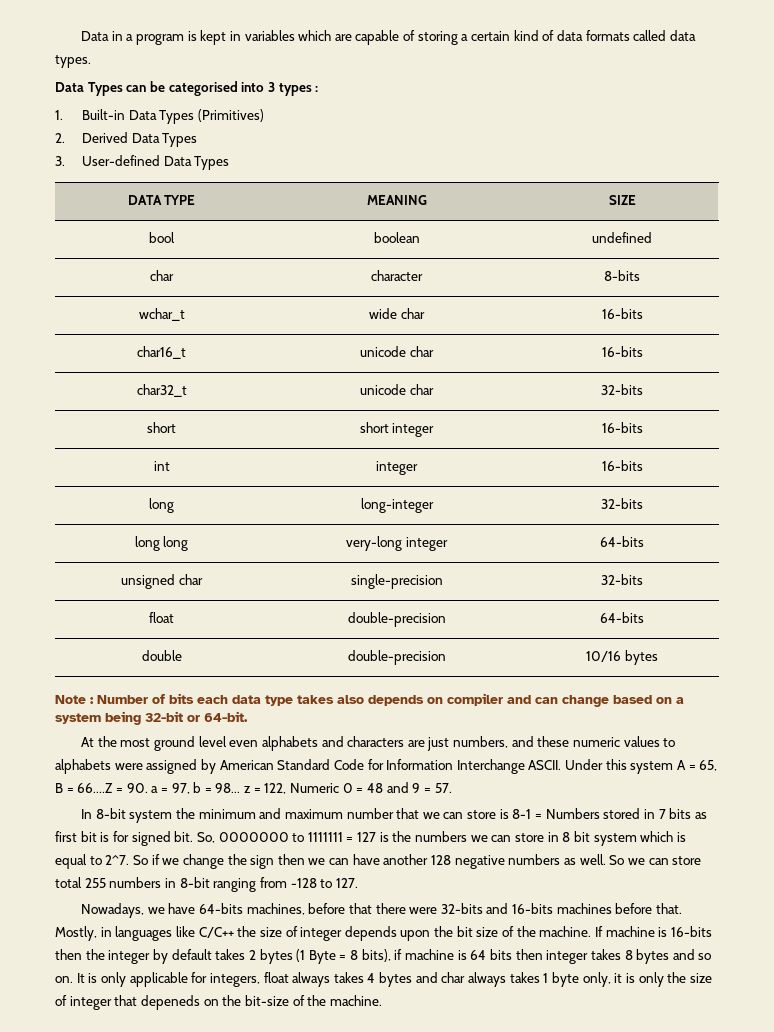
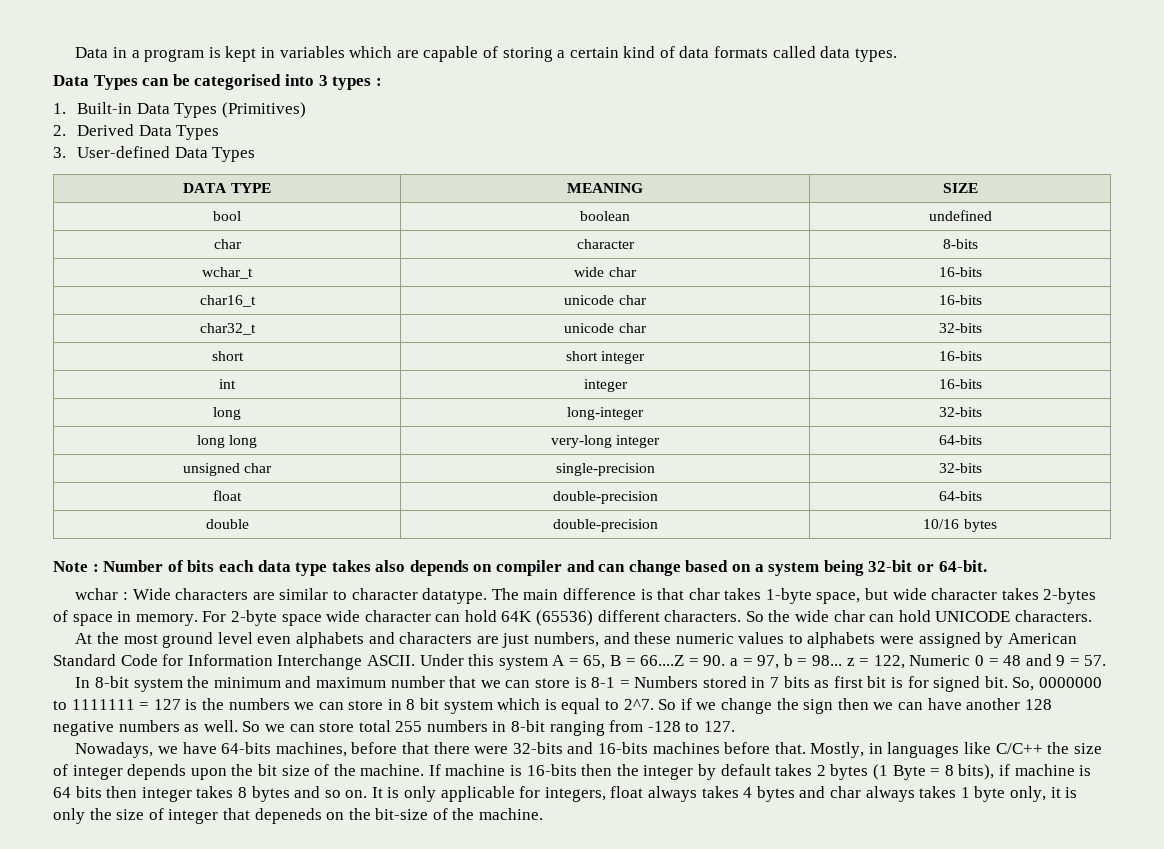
+ wchar : Wide characters are similar to character datatype. The main difference is that char takes 1-byte space, but wide character takes 2-bytes of space in memory. For 2-byte space wide character can hold 64K (65536) different characters. So the wide char can hold UNICODE characters.

